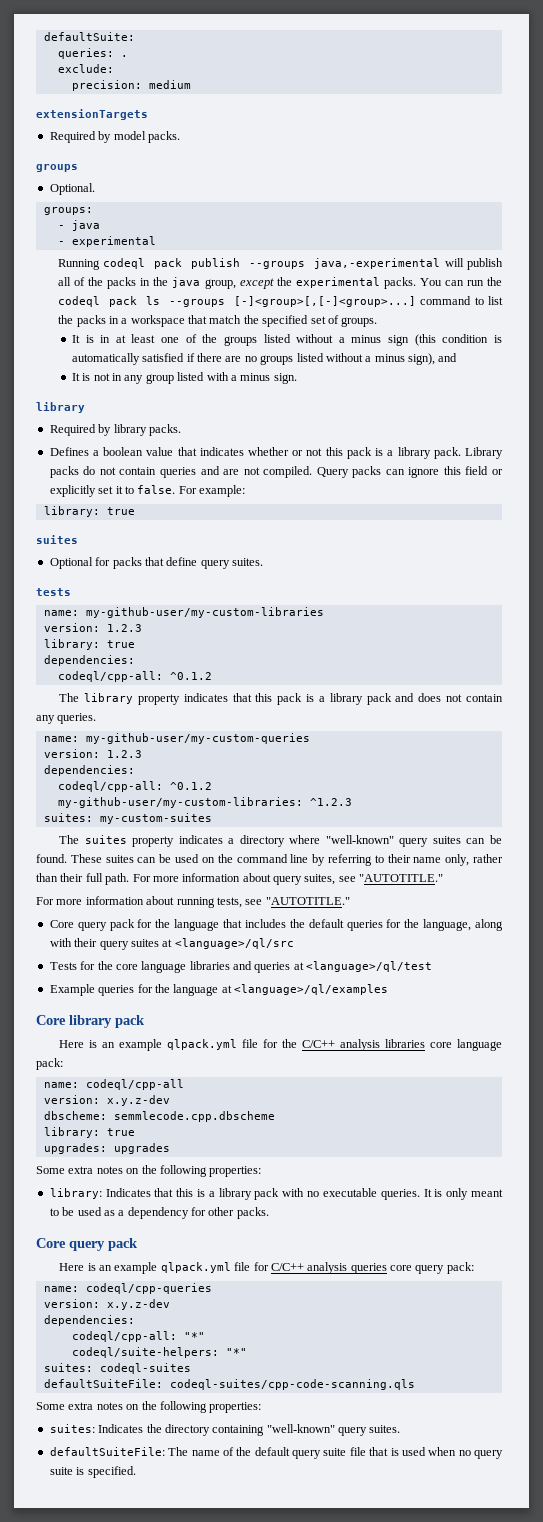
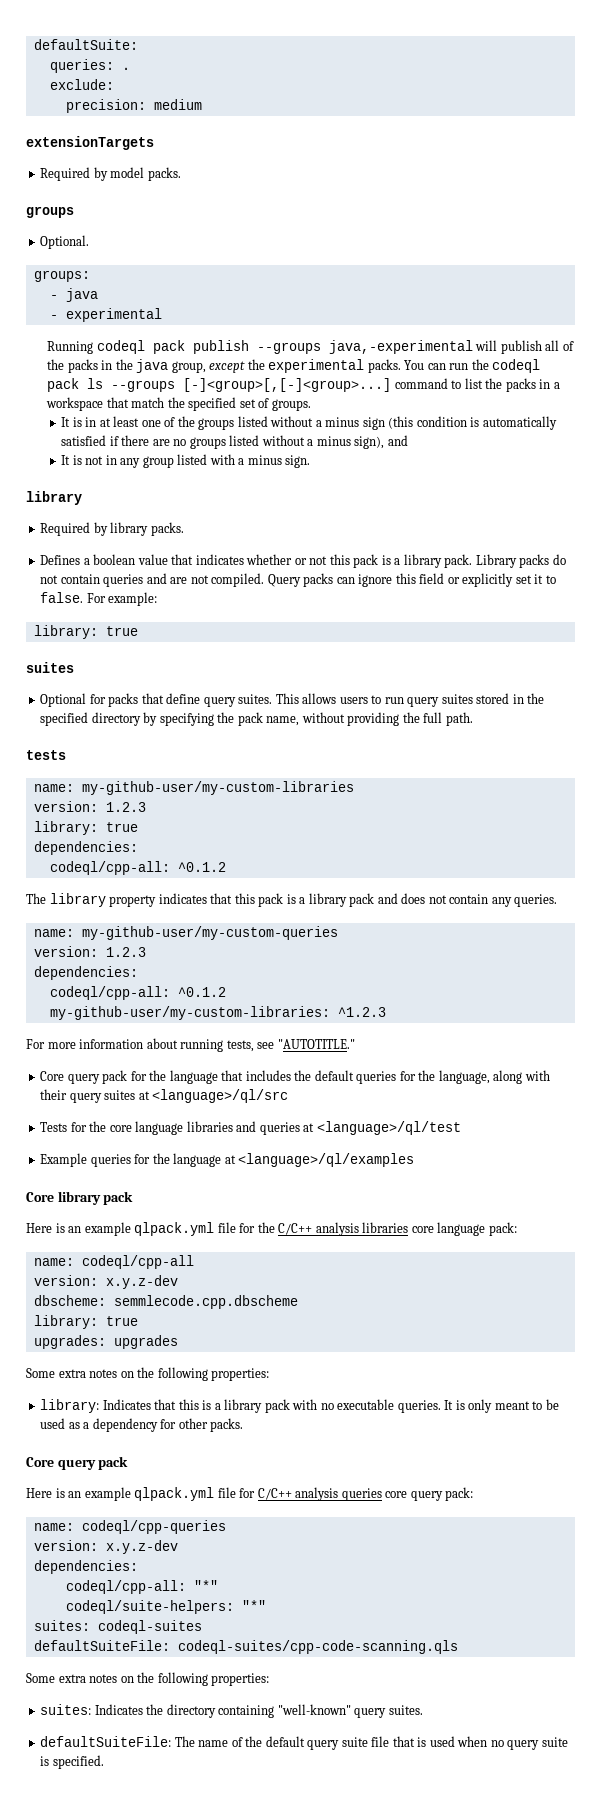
+ This allows users to run query suites stored in the specified directory by specifying the pack name, without providing the full path.
- suites: my-custom-suites
- The suites property indicates a directory where "well-known" query suites can be found. These suites can be used on the command line by referring to their name only, rather than their full path. For more information about query suites, see "AUTOTITLE."

